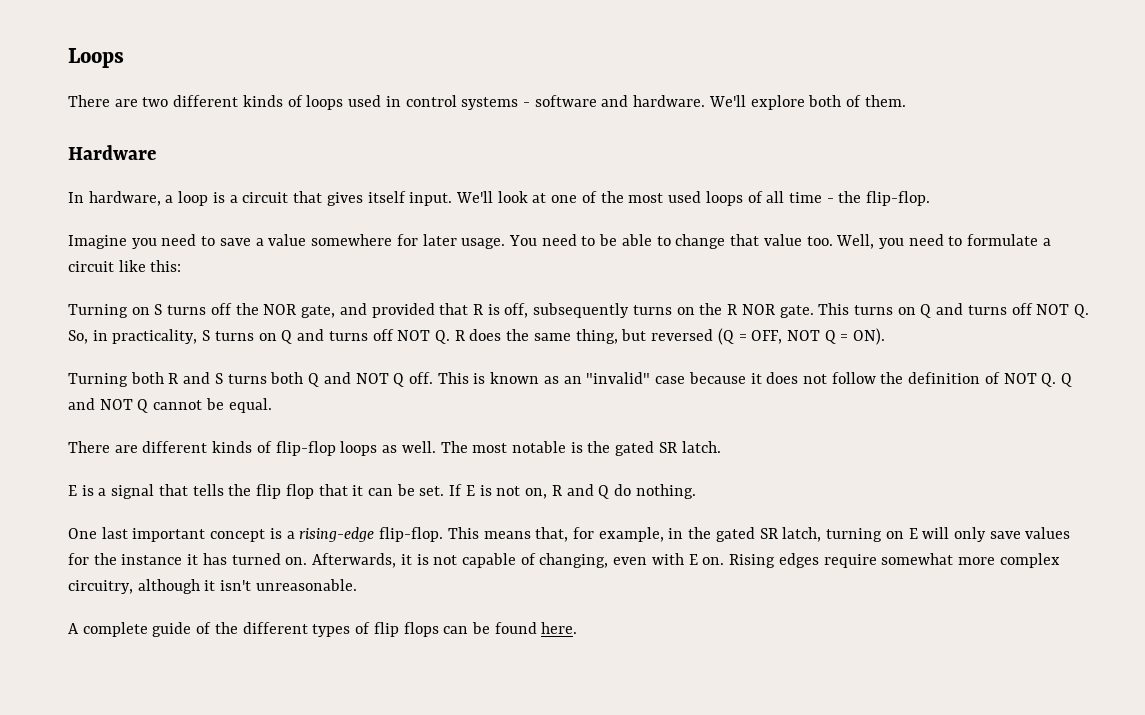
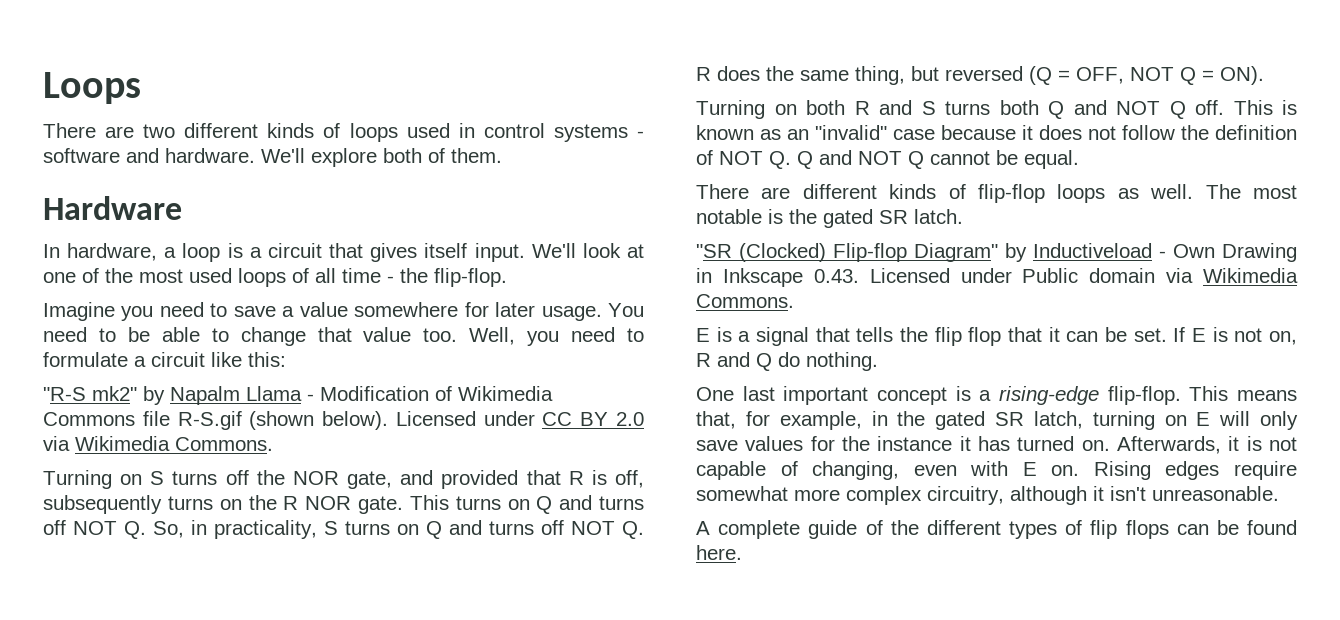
+ "R-S mk2" by Napalm Llama - Modification of Wikimedia Commons file R-S.gif (shown below). Licensed under CC BY 2.0 via Wikimedia Commons.
- Turning both R and S turns both Q and NOT Q off.
+ Turning on both R and S turns both Q and NOT Q off.
+ "SR (Clocked) Flip-flop Diagram" by Inductiveload - Own Drawing in Inkscape 0.43. Licensed under Public domain via Wikimedia Commons.

